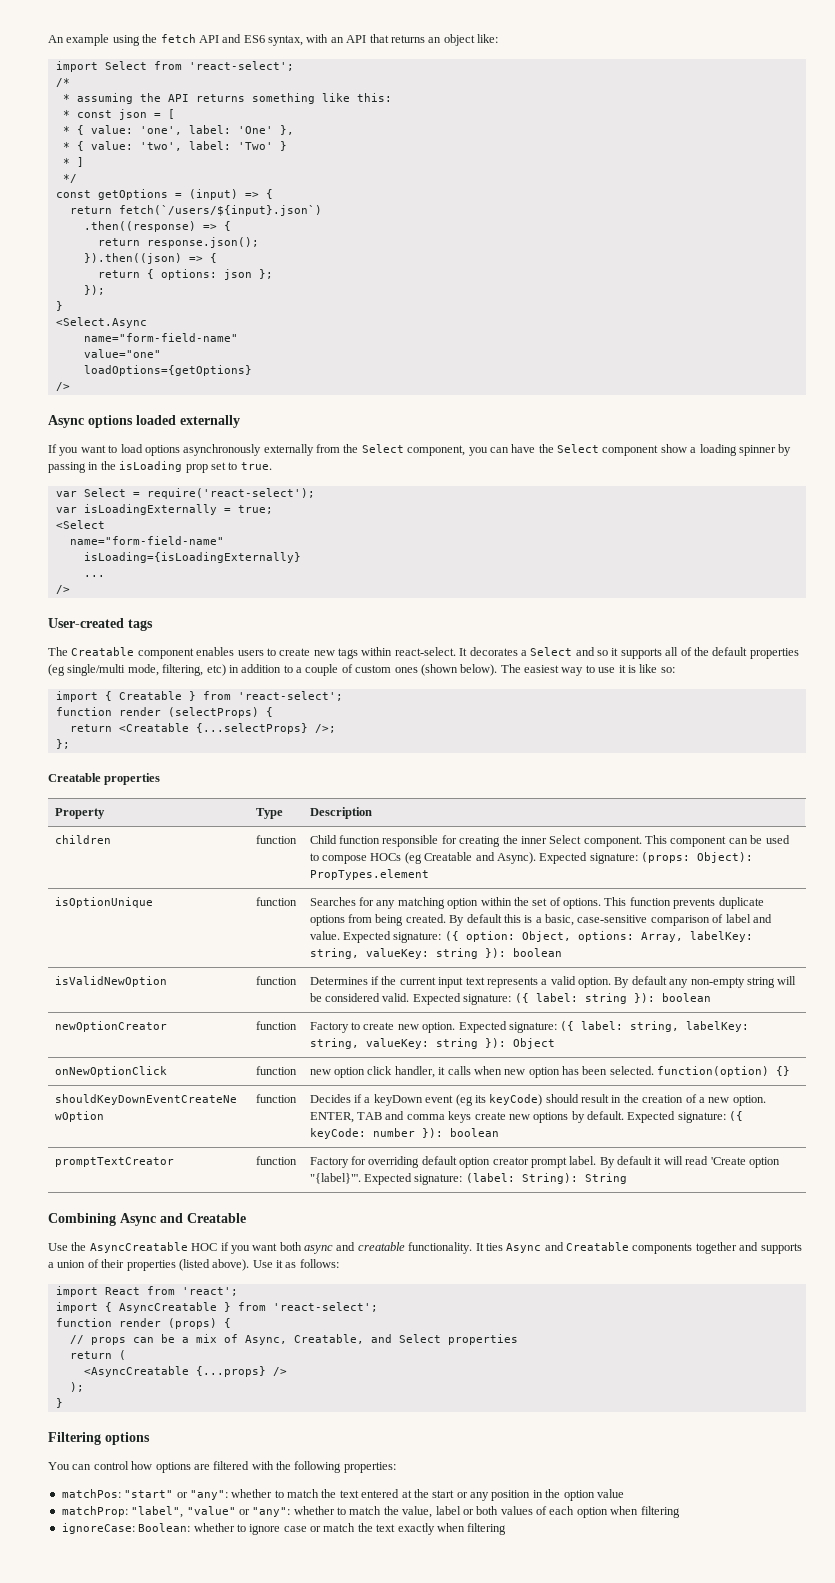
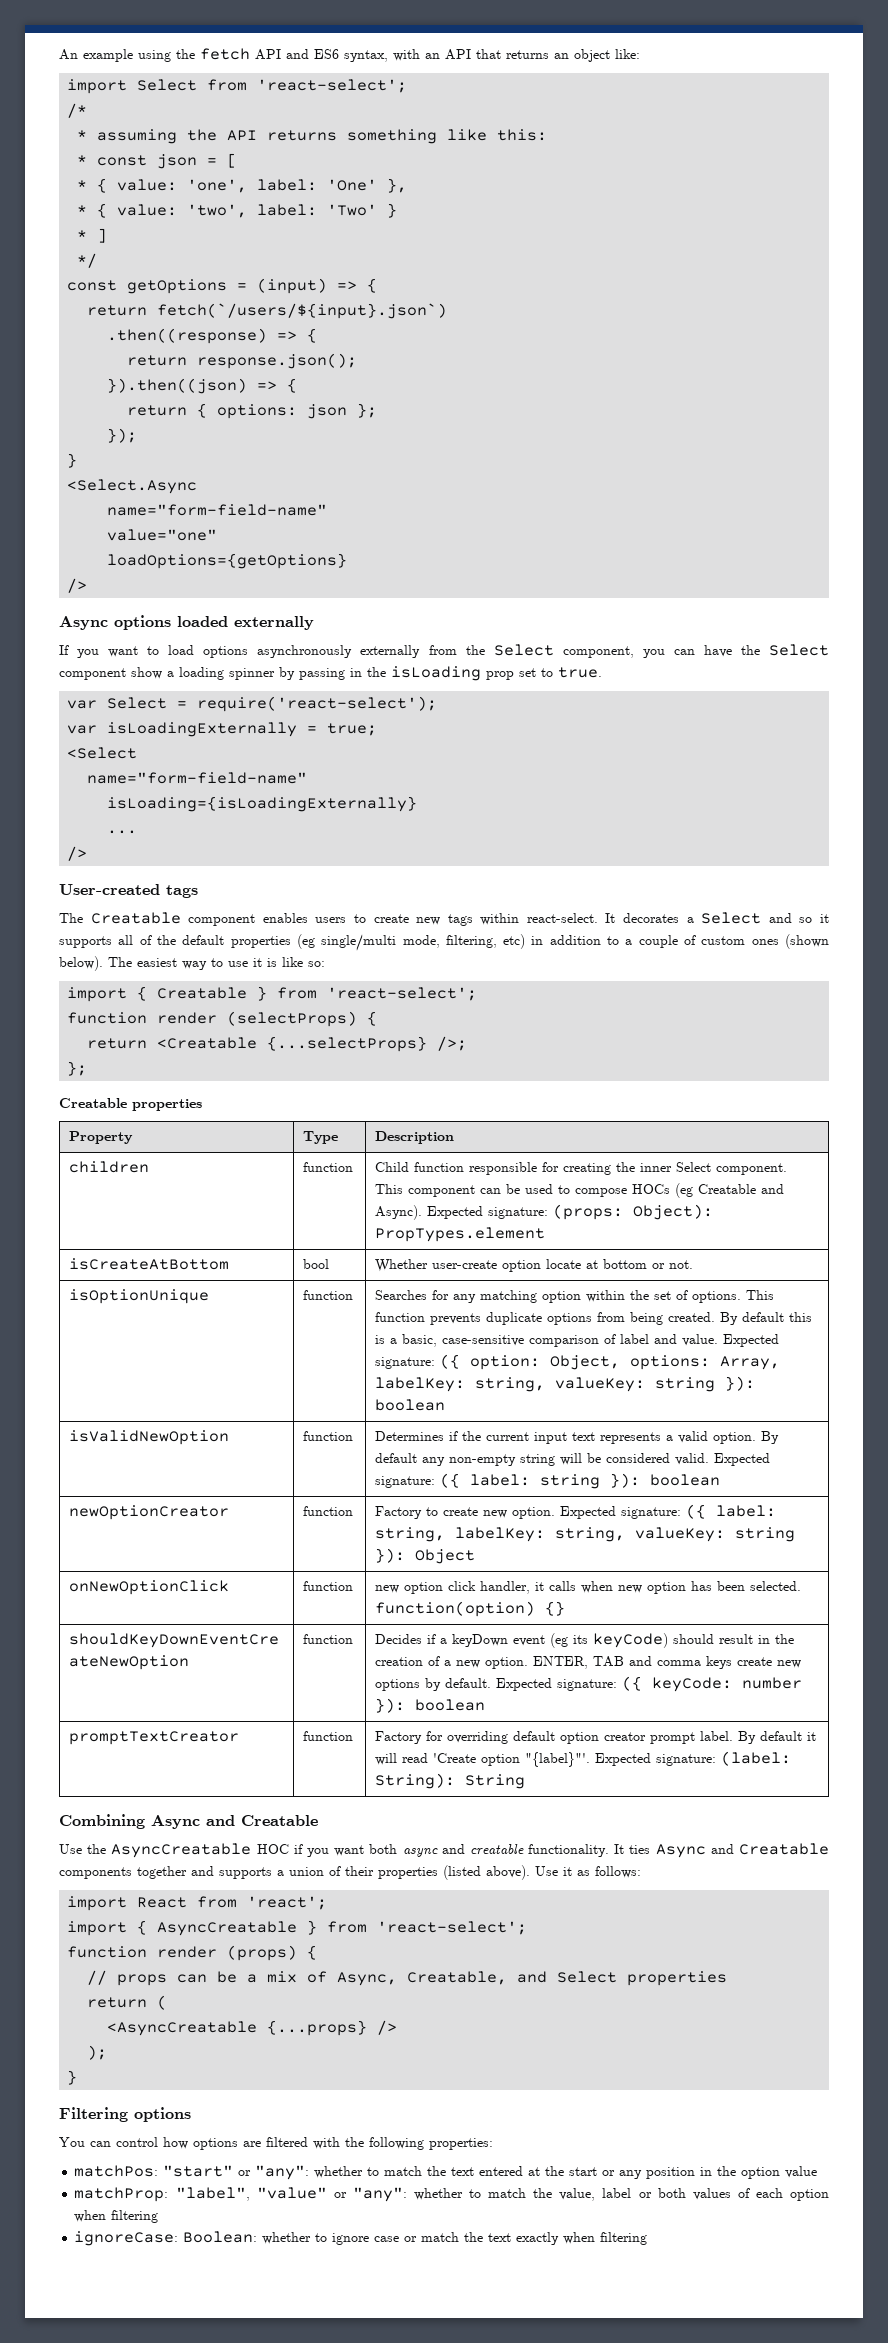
+ isCreateAtBottom | bool | Whether user-create option locate at bottom or not.

